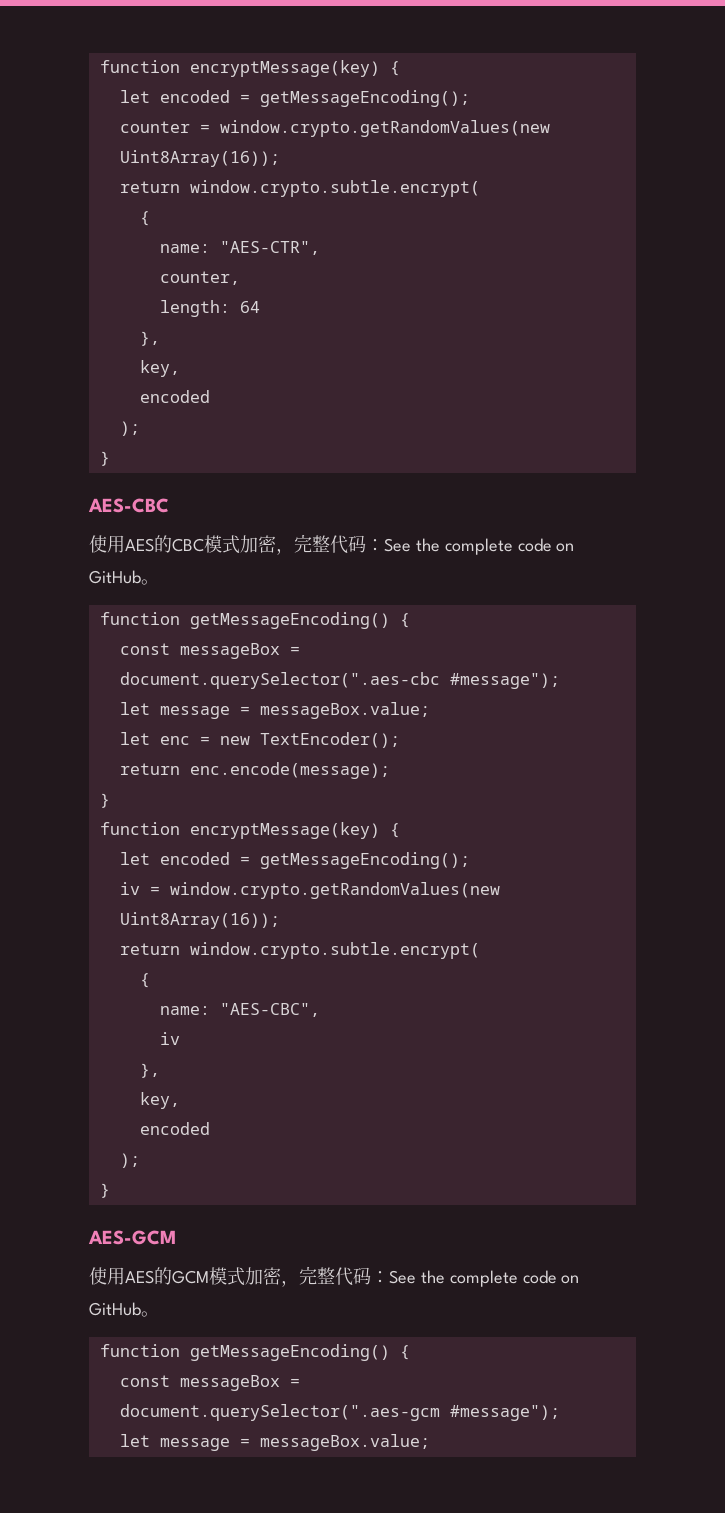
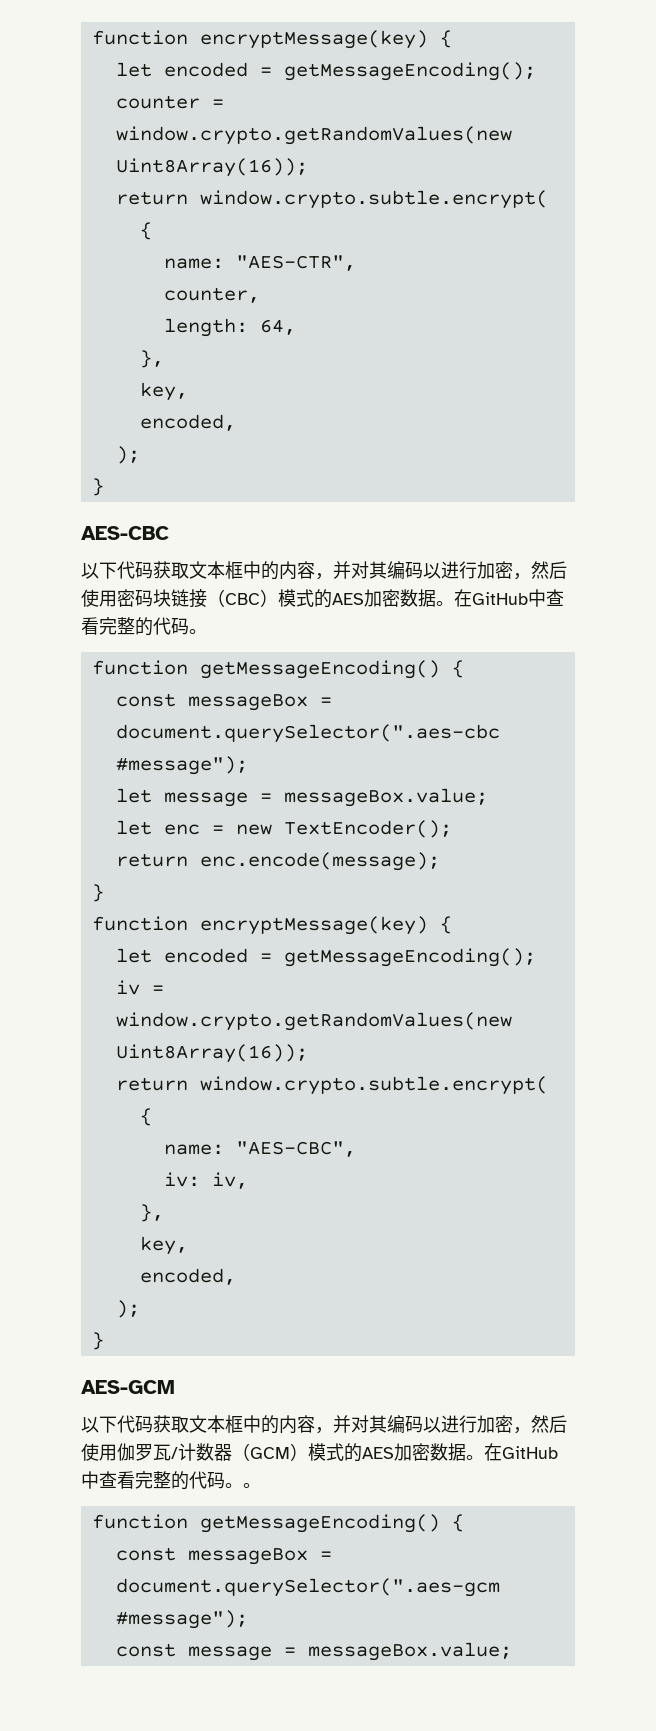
- length: 64
+ length: 64,
  },
  key,
- encoded
+ encoded,
- 使用AES的CBC模式加密，完整代码：See the complete code on GitHub。
+ 以下代码获取文本框中的内容，并对其编码以进行加密，然后使用密码块链接（CBC）模式的AES加密数据。在GitHub中查看完整的代码。
  name: "AES-CBC",
- iv
+ iv: iv,
  },
  key,
- encoded
+ encoded,
- 使用AES的GCM模式加密，完整代码：See the complete code on GitHub。
+ 以下代码获取文本框中的内容，并对其编码以进行加密，然后使用伽罗瓦/计数器（GCM）模式的AES加密数据。在GitHub中查看完整的代码。。
  const messageBox = document.querySelector(".aes-gcm #message");
- let message = messageBox.value;
+ const message = messageBox.value;

